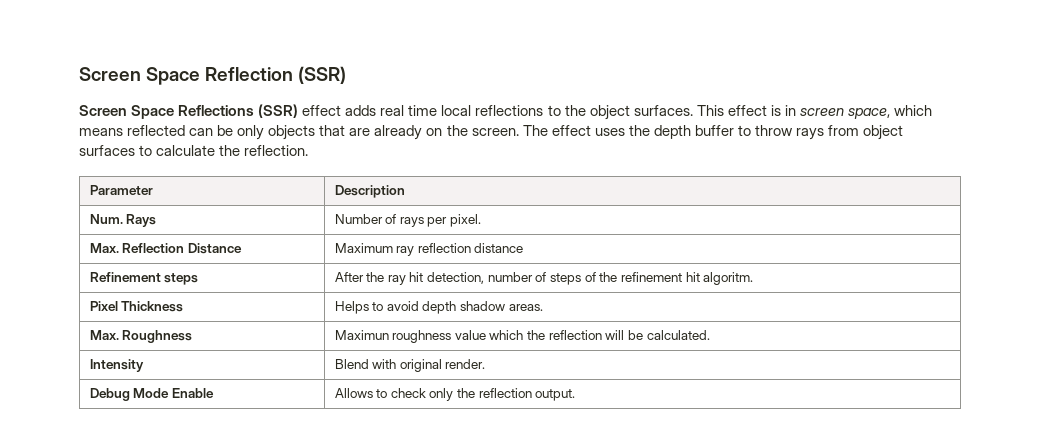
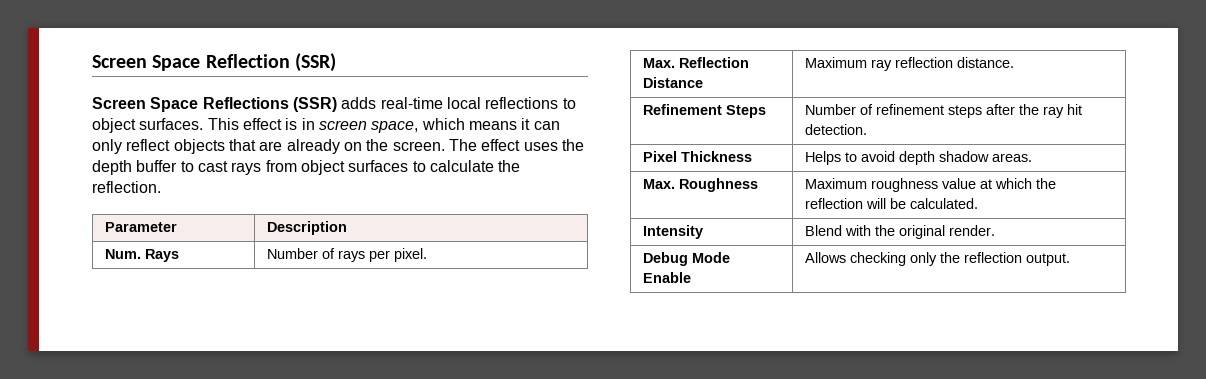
- Screen Space Reflections (SSR) effect adds real time local reflections to the object surfaces.
+ Screen Space Reflections (SSR) adds real-time local reflections to object surfaces.
- This effect is in screen space, which means reflected can be only objects that are already on the screen.
+ This effect is in screen space, which means it can only reflect objects that are already on the screen.
- The effect uses the depth buffer to throw rays from object surfaces to calculate the reflection.
+ The effect uses the depth buffer to cast rays from object surfaces to calculate the reflection.
- Max. Reflection Distance | Maximum ray reflection distance
+ Max. Reflection Distance | Maximum ray reflection distance.
- Refinement steps | After the ray hit detection, number of steps of the refinement hit algoritm.
+ Refinement Steps | Number of refinement steps after the ray hit detection.
- Max. Roughness | Maximun roughness value which the reflection will be calculated.
+ Max. Roughness | Maximum roughness value at which the reflection will be calculated.
- Intensity | Blend with original render.
+ Intensity | Blend with the original render.
- Debug Mode Enable | Allows to check only the reflection output.
+ Debug Mode Enable | Allows checking only the reflection output.

